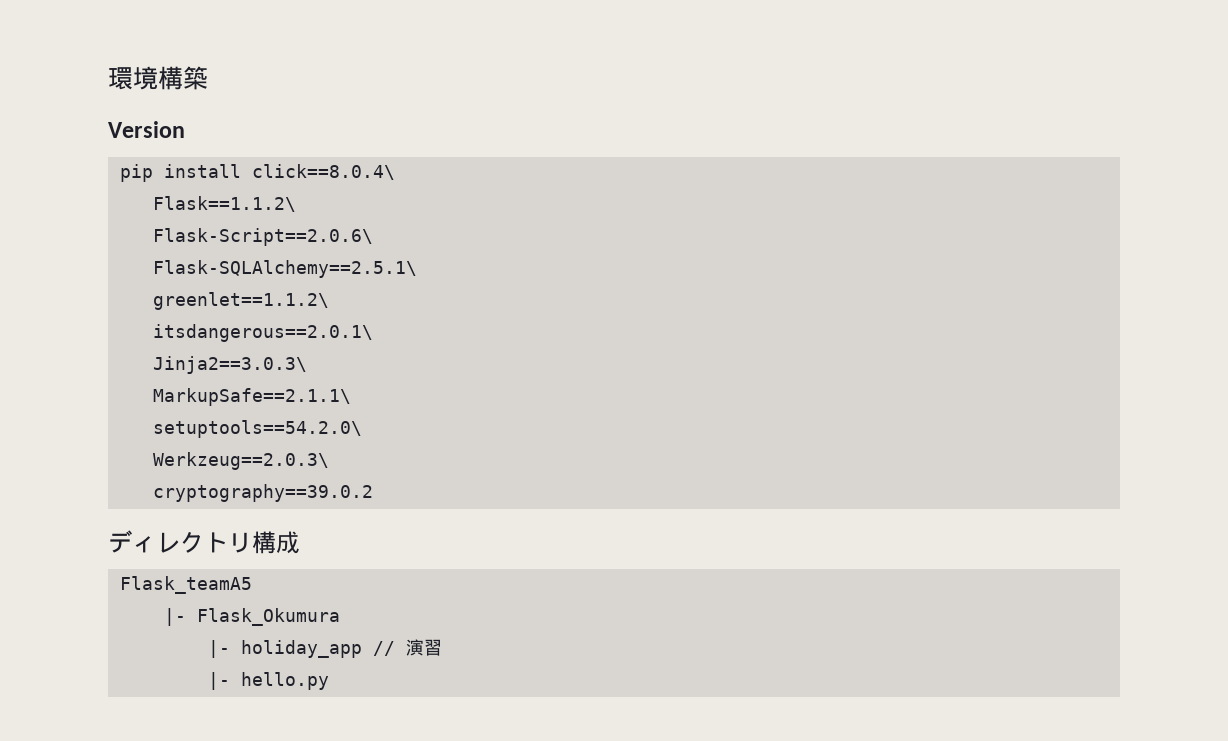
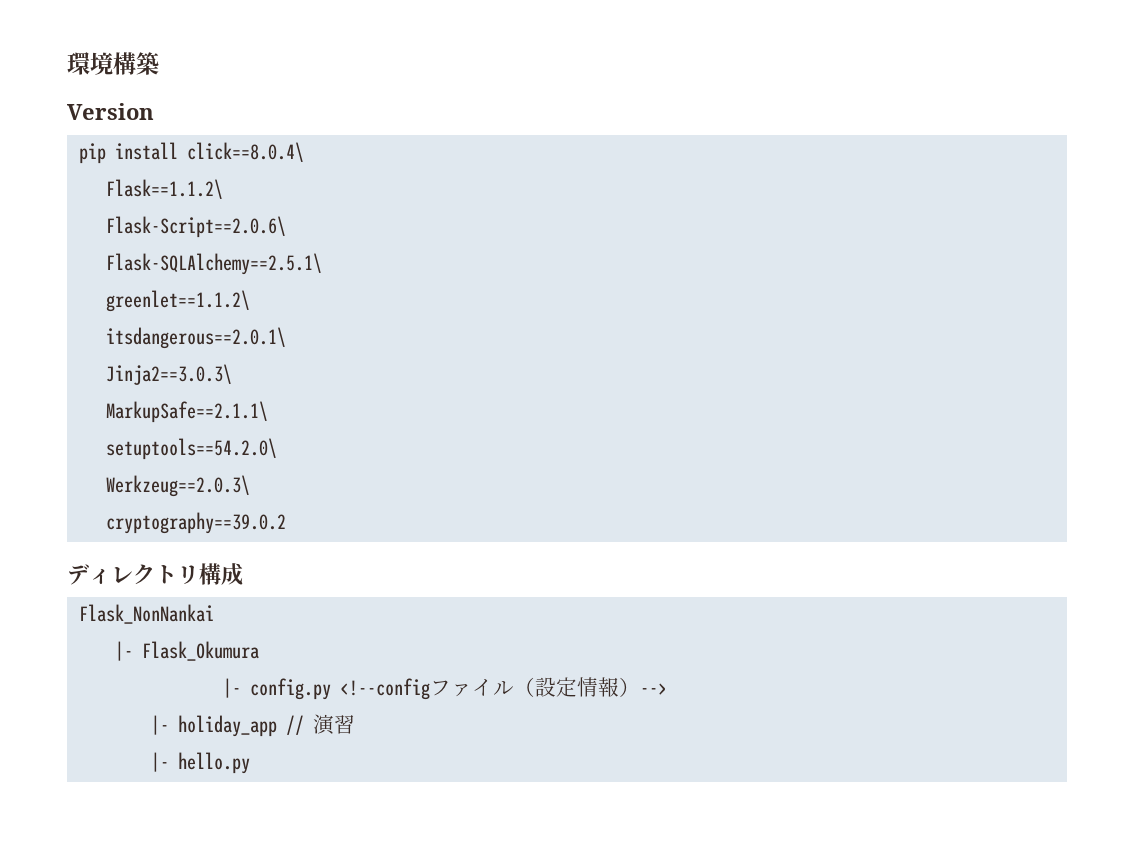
- Flask_teamA5
+ Flask_NonNankai
+ |- config.py <!--configファイル（設定情報）-->

